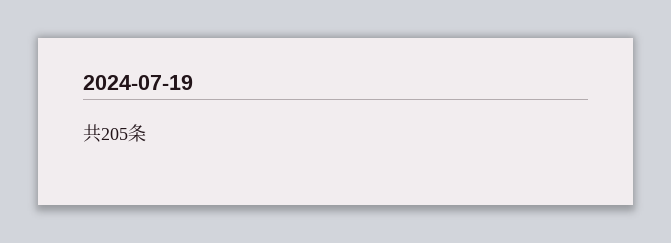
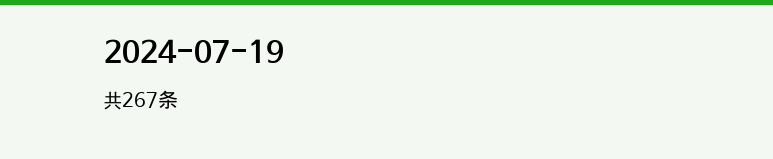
- 共205条
+ 共267条

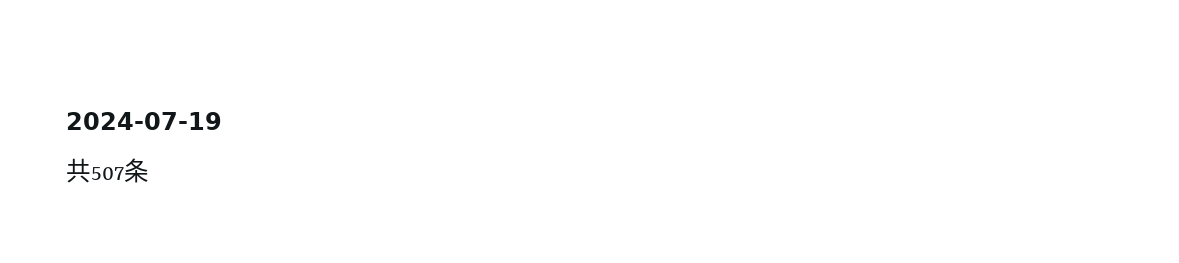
- 共267条
+ 共507条

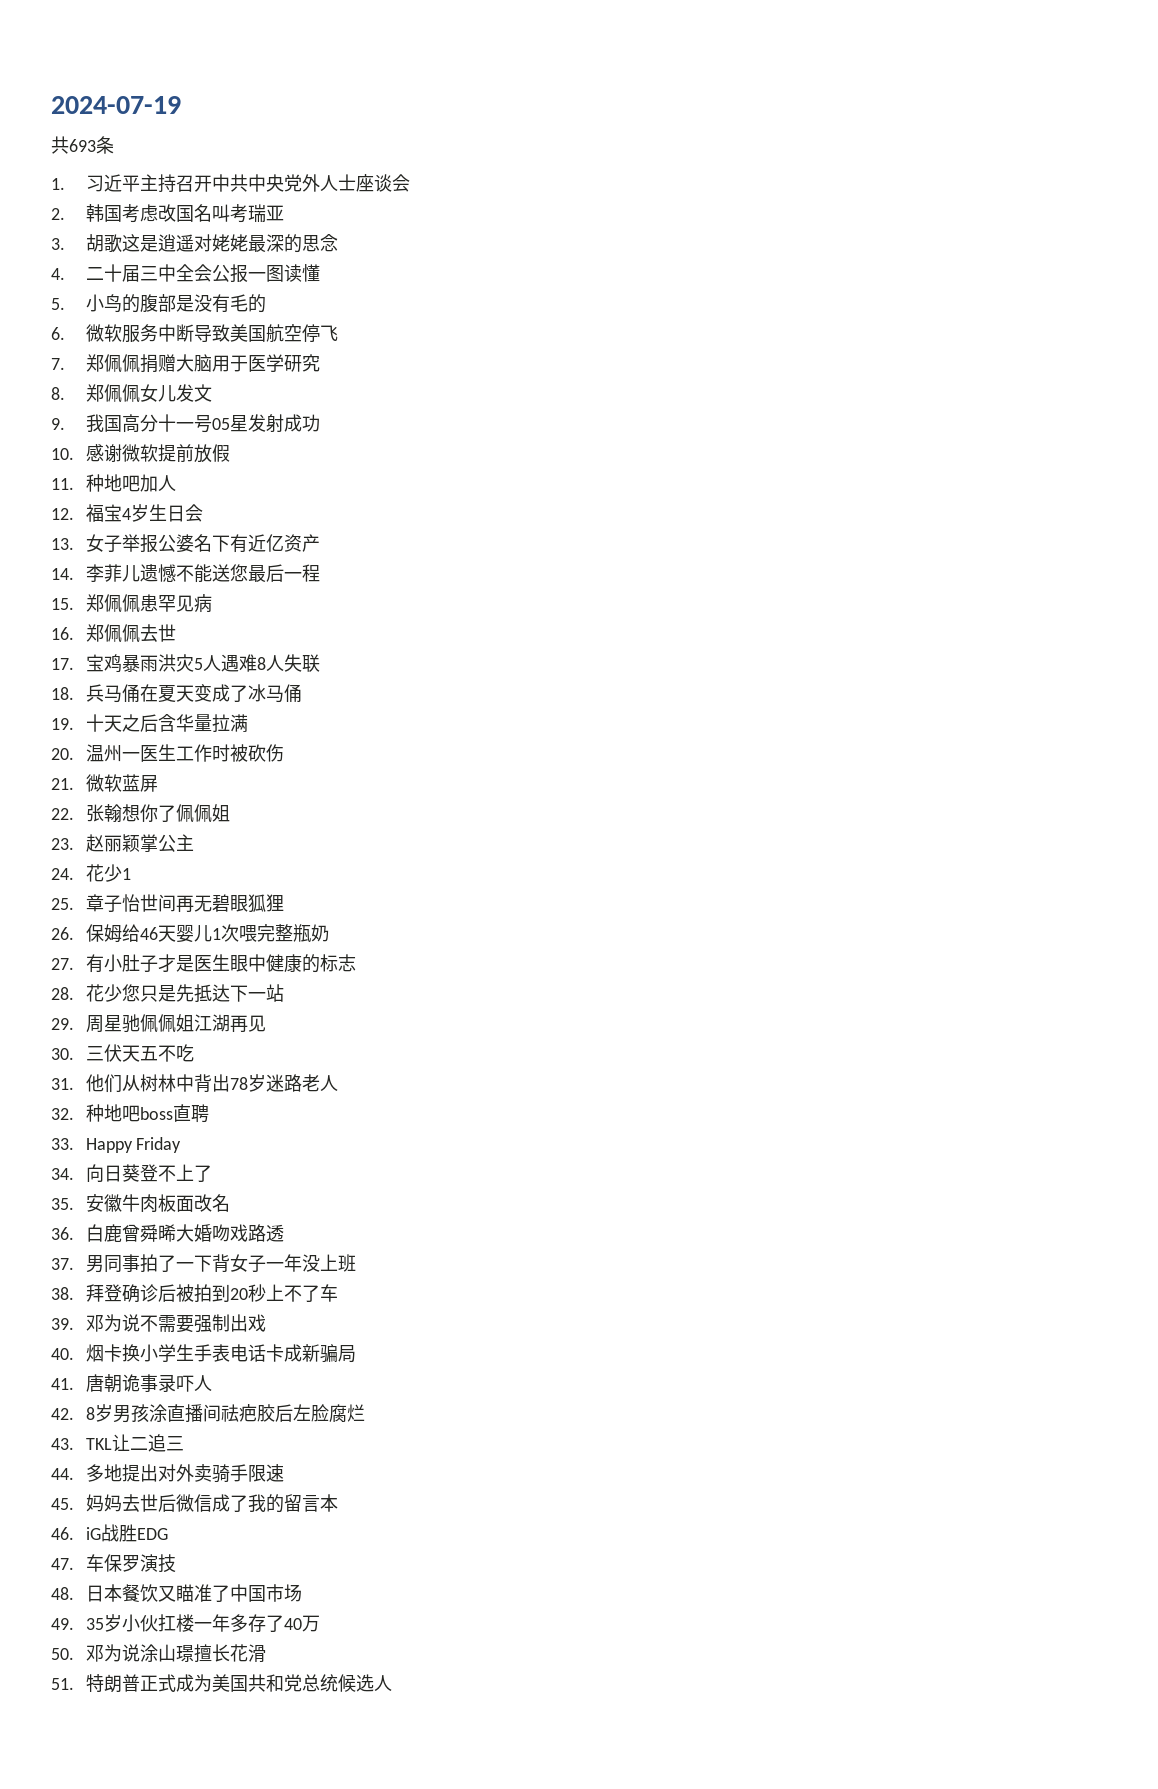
- 共507条
+ 共693条
+ 1.习近平主持召开中共中央党外人士座谈会
+ 2.韩国考虑改国名叫考瑞亚
+ 3.胡歌这是逍遥对姥姥最深的思念
+ 4.二十届三中全会公报一图读懂
+ 5.小鸟的腹部是没有毛的
+ 6.微软服务中断导致美国航空停飞
+ 7.郑佩佩捐赠大脑用于医学研究
+ 8.郑佩佩女儿发文
+ 9.我国高分十一号05星发射成功
+ 10.感谢微软提前放假
+ 11.种地吧加人
+ 12.福宝4岁生日会
+ 13.女子举报公婆名下有近亿资产
+ 14.李菲儿遗憾不能送您最后一程
+ 15.郑佩佩患罕见病
+ 16.郑佩佩去世
+ 17.宝鸡暴雨洪灾5人遇难8人失联
+ 18.兵马俑在夏天变成了冰马俑
+ 19.十天之后含华量拉满
+ 20.温州一医生工作时被砍伤
+ 21.微软蓝屏
+ 22.张翰想你了佩佩姐
+ 23.赵丽颖掌公主
+ 24.花少1
+ 25.章子怡世间再无碧眼狐狸
+ 26.保姆给46天婴儿1次喂完整瓶奶
+ 27.有小肚子才是医生眼中健康的标志
+ 28.花少您只是先抵达下一站
+ 29.周星驰佩佩姐江湖再见
+ 30.三伏天五不吃
+ 31.他们从树林中背出78岁迷路老人
+ 32.种地吧boss直聘
+ 33. Happy Friday
+ 34.向日葵登不上了
+ 35.安徽牛肉板面改名
+ 36.白鹿曾舜晞大婚吻戏路透
+ 37.男同事拍了一下背女子一年没上班
+ 38.拜登确诊后被拍到20秒上不了车
+ 39.邓为说不需要强制出戏
+ 40.烟卡换小学生手表电话卡成新骗局
+ 41.唐朝诡事录吓人
+ 42. 8岁男孩涂直播间祛疤胶后左脸腐烂
+ 43. TKL让二追三
+ 44.多地提出对外卖骑手限速
+ 45.妈妈去世后微信成了我的留言本
+ 46. iG战胜EDG
+ 47.车保罗演技
+ 48.日本餐饮又瞄准了中国市场
+ 49. 35岁小伙扛楼一年多存了40万
+ 50.邓为说涂山璟擅长花滑
+ 51.特朗普正式成为美国共和党总统候选人

